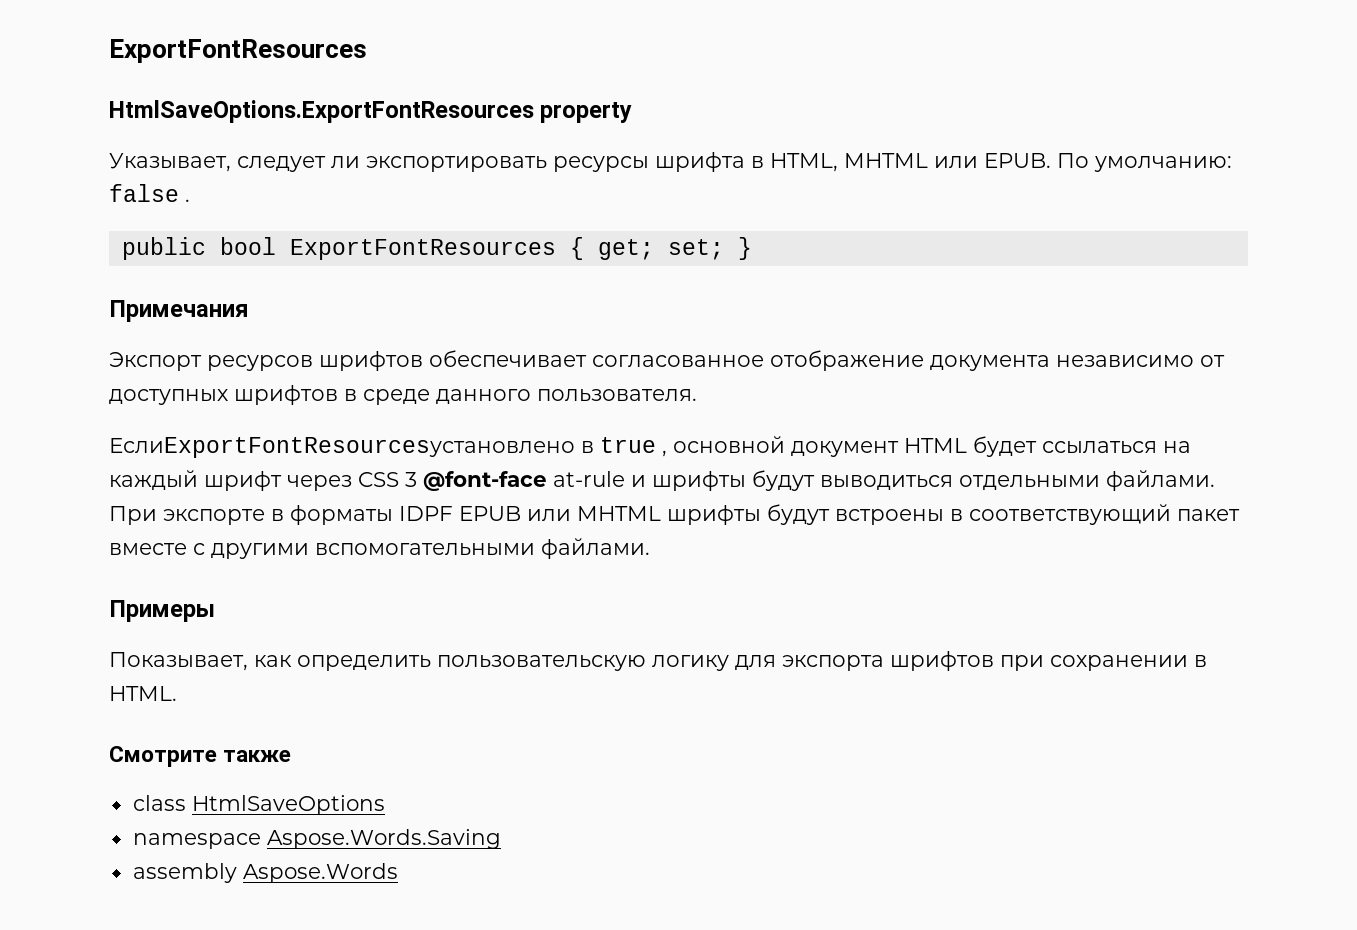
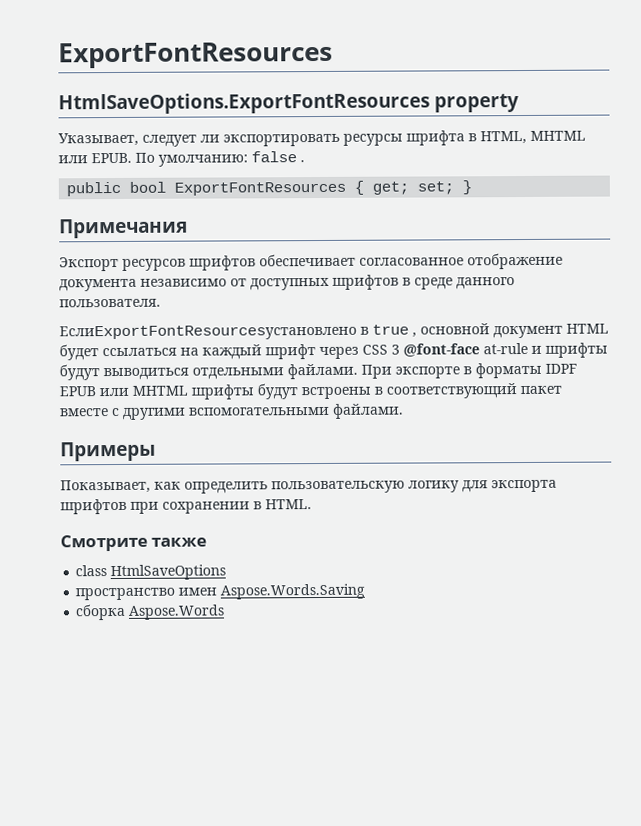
- namespace Aspose.Words.Saving
+ пространство имен Aspose.Words.Saving
- assembly Aspose.Words
+ сборка Aspose.Words

